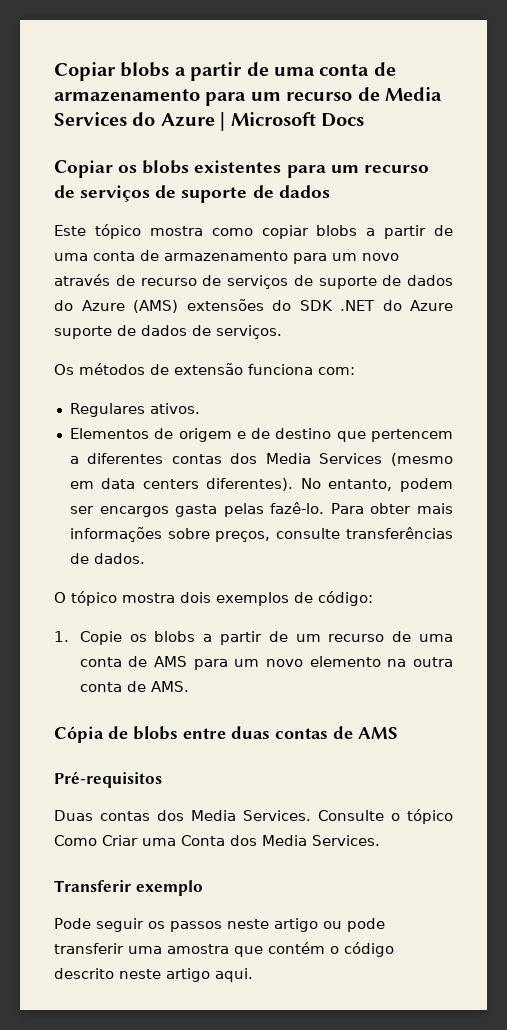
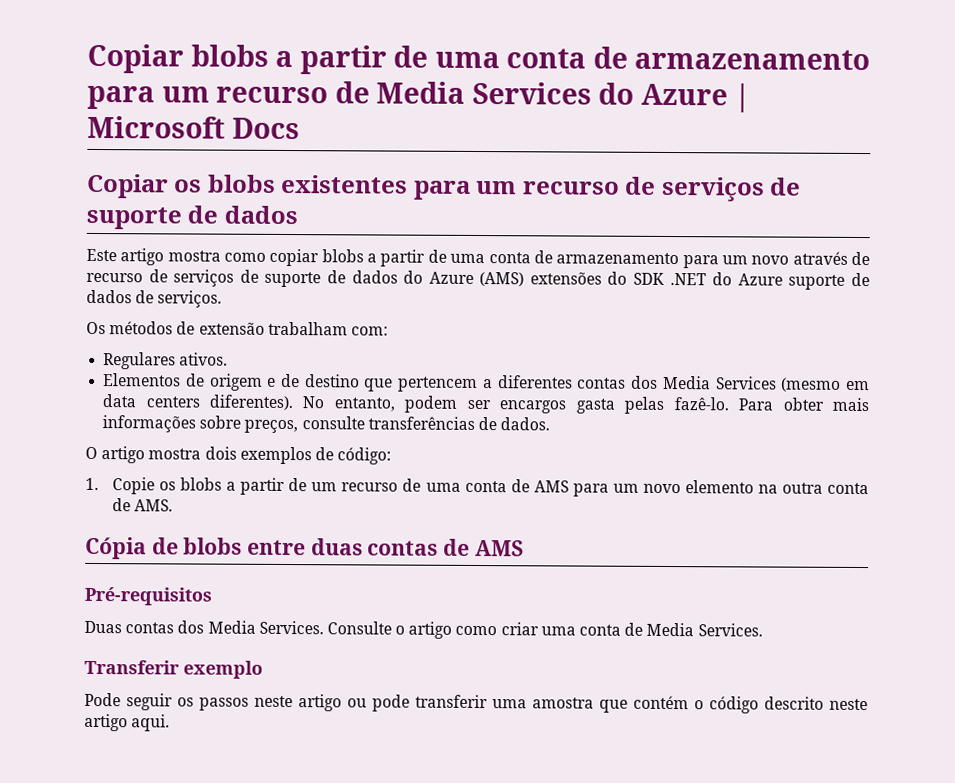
- Este tópico mostra como copiar blobs a partir de uma conta de armazenamento para um novo através de recurso de serviços de suporte de dados do Azure (AMS) extensões do SDK .NET do Azure suporte de dados de serviços.
+ Este artigo mostra como copiar blobs a partir de uma conta de armazenamento para um novo através de recurso de serviços de suporte de dados do Azure (AMS) extensões do SDK .NET do Azure suporte de dados de serviços.
- Os métodos de extensão funciona com:
+ Os métodos de extensão trabalham com:
- O tópico mostra dois exemplos de código:
+ O artigo mostra dois exemplos de código:
- Consulte o tópico Como Criar uma Conta dos Media Services.
+ Consulte o artigo como criar uma conta de Media Services.

